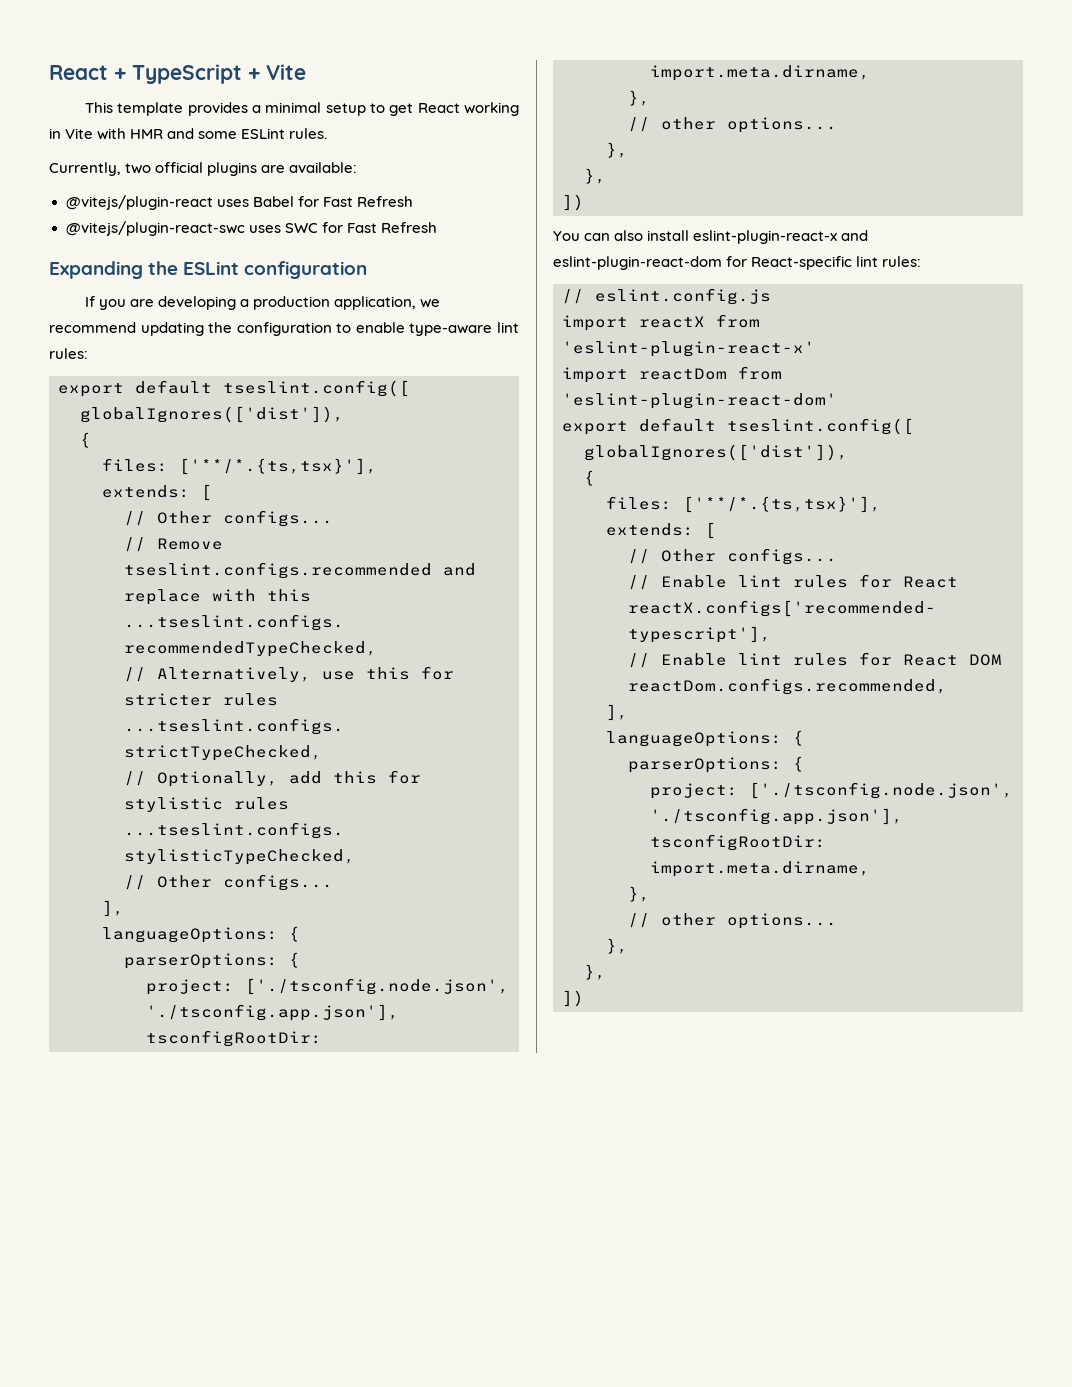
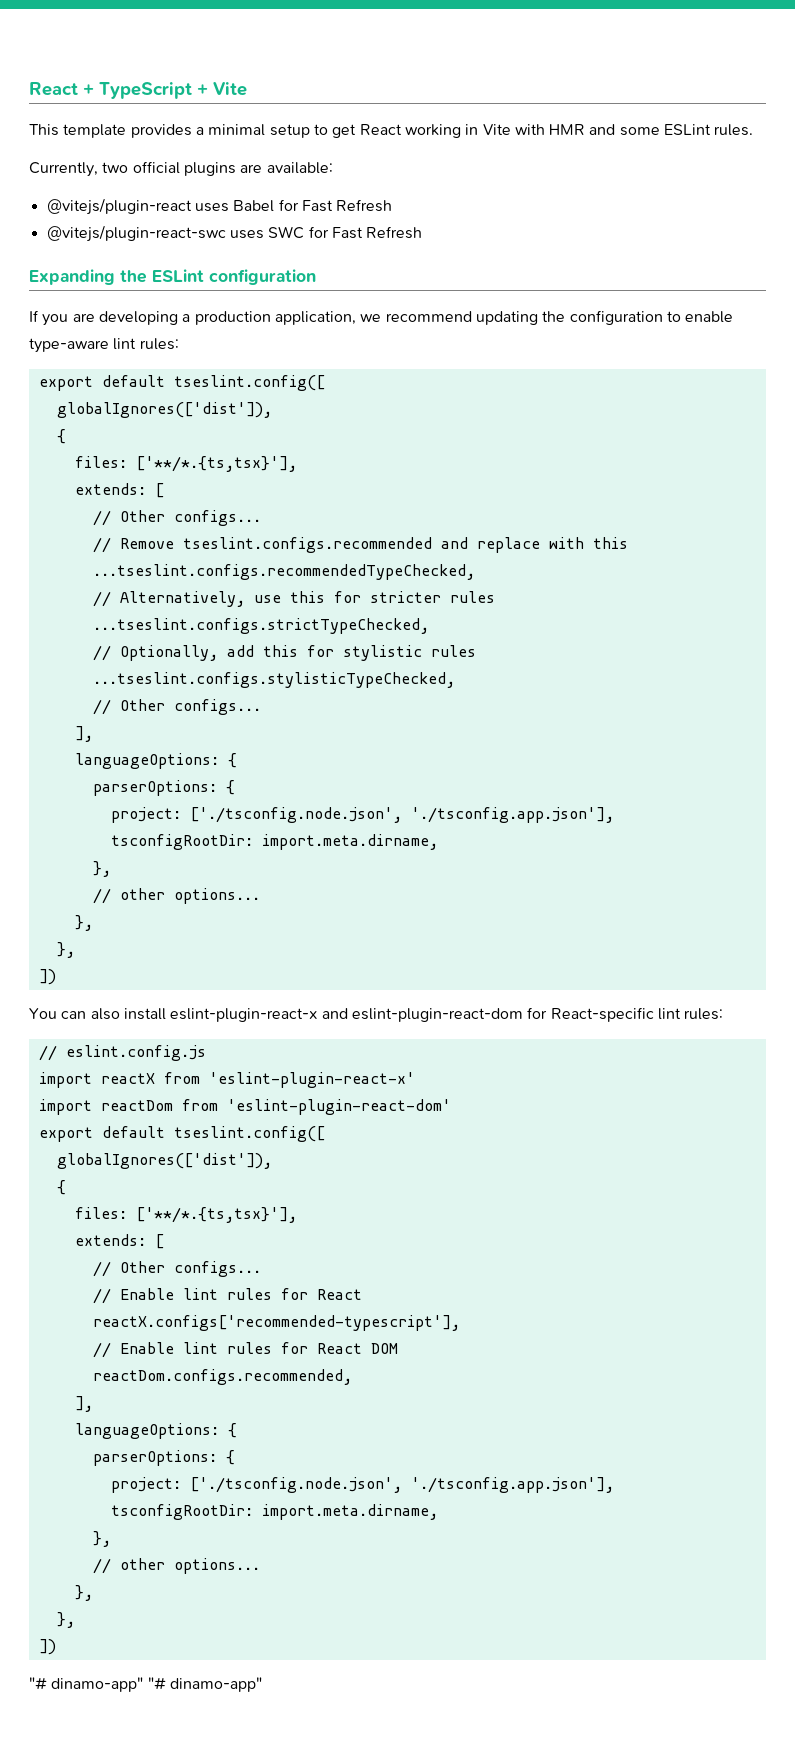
+ "# dinamo-app" "# dinamo-app"

